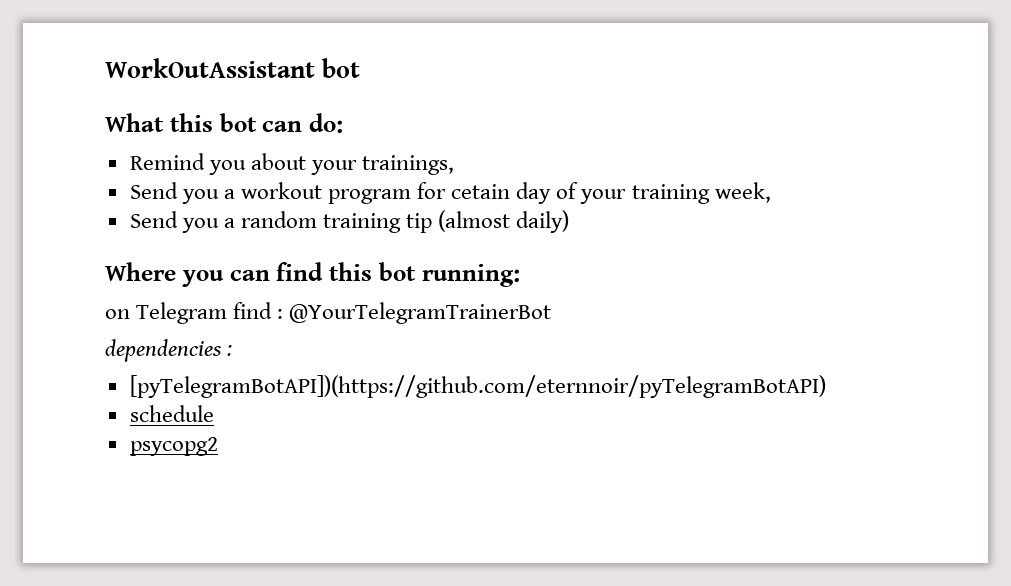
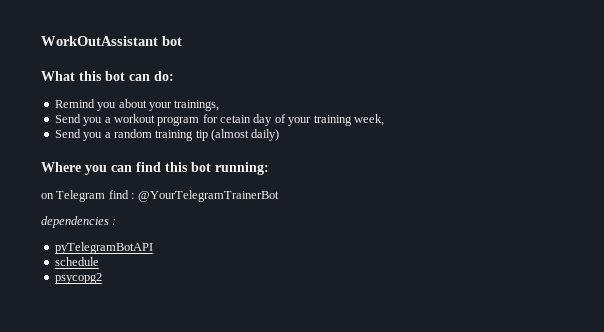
- [pyTelegramBotAPI])(https://github.com/eternnoir/pyTelegramBotAPI)
+ pyTelegramBotAPI

